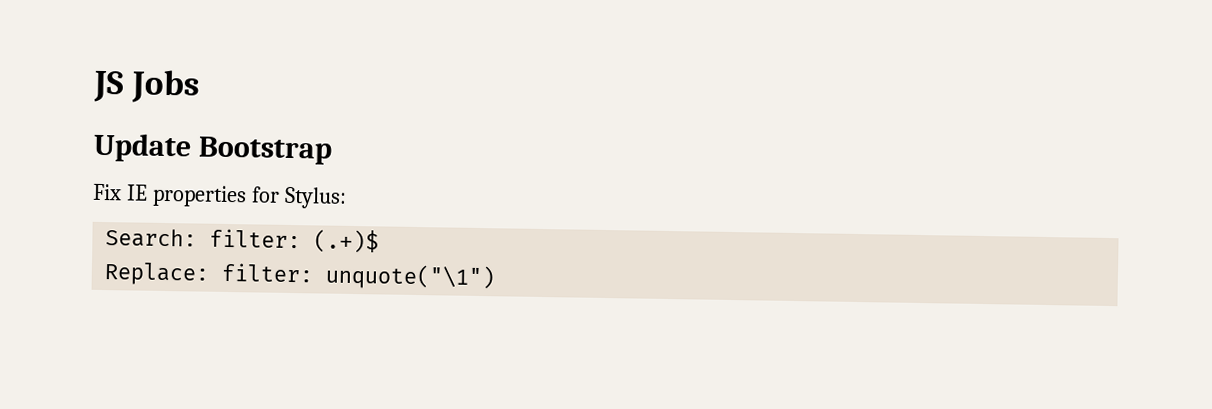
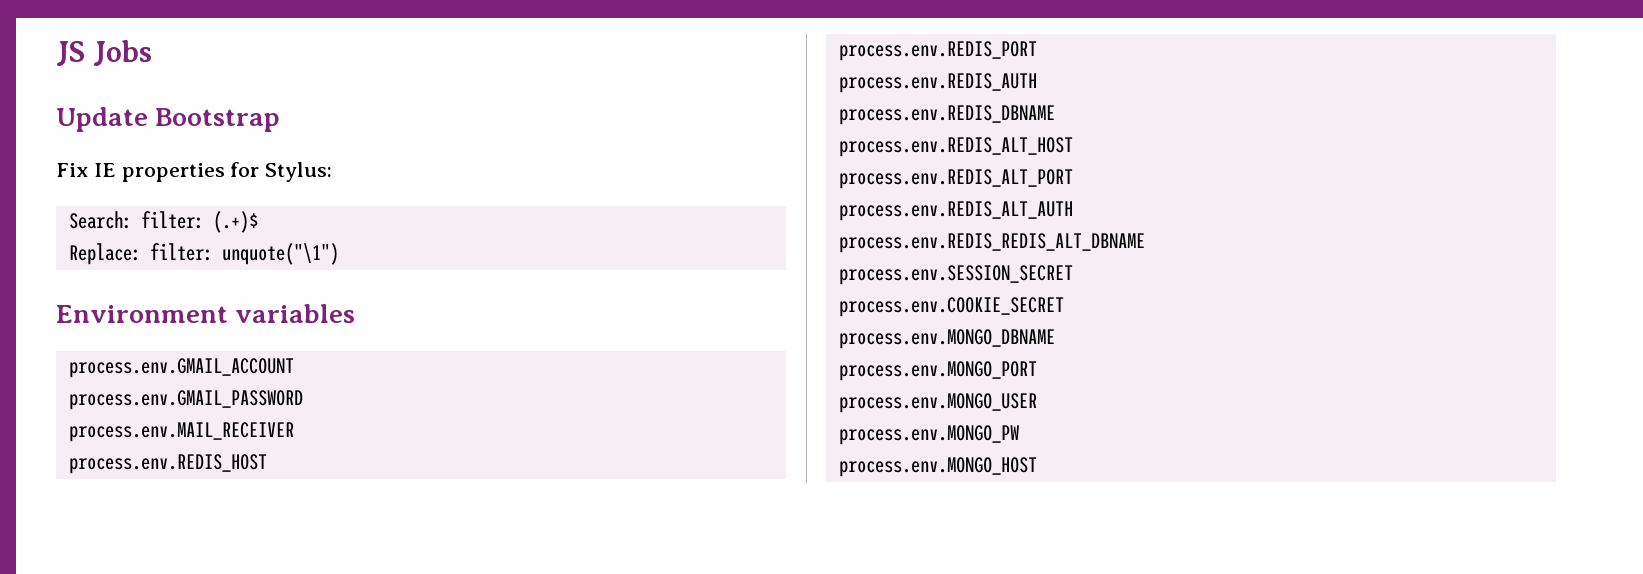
+ Environment variables
+ process.env.GMAIL_ACCOUNT
+ process.env.GMAIL_PASSWORD
+ process.env.MAIL_RECEIVER
+ process.env.REDIS_HOST
+ process.env.REDIS_PORT
+ process.env.REDIS_AUTH
+ process.env.REDIS_DBNAME
+ process.env.REDIS_ALT_HOST
+ process.env.REDIS_ALT_PORT
+ process.env.REDIS_ALT_AUTH
+ process.env.REDIS_REDIS_ALT_DBNAME
+ process.env.SESSION_SECRET
+ process.env.COOKIE_SECRET
+ process.env.MONGO_DBNAME
+ process.env.MONGO_PORT
+ process.env.MONGO_USER
+ process.env.MONGO_PW
+ process.env.MONGO_HOST

